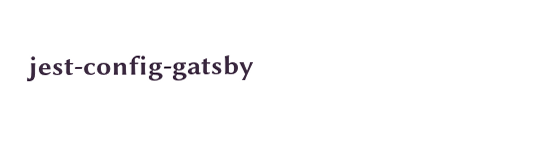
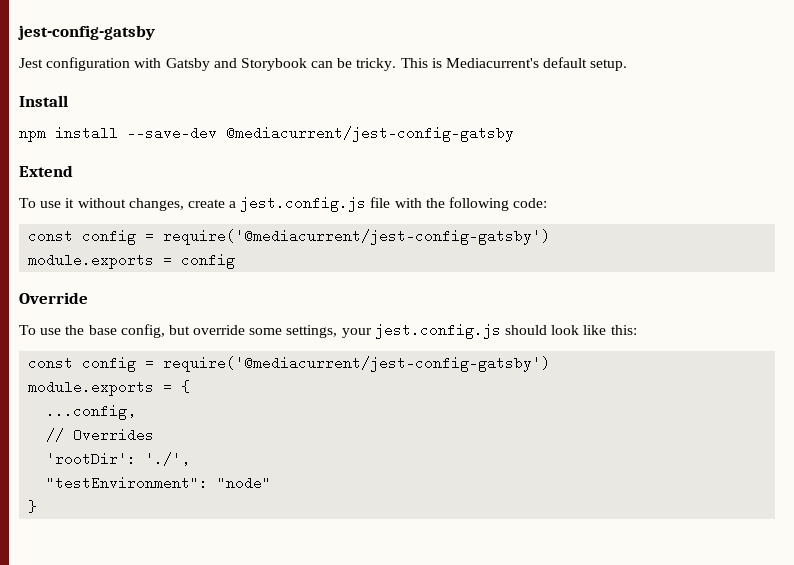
+ Jest configuration with Gatsby and Storybook can be tricky. This is Mediacurrent's default setup.
+ Install
+ npm install --save-dev @mediacurrent/jest-config-gatsby
+ Extend
+ To use it without changes, create a jest.config.js file with the following code:
+ const config = require('@mediacurrent/jest-config-gatsby')
+ module.exports = config
+ Override
+ To use the base config, but override some settings, your jest.config.js should look like this:
+ const config = require('@mediacurrent/jest-config-gatsby')
+ module.exports = {
+ ...config,
+ // Overrides
+ 'rootDir': './',
+ "testEnvironment": "node"
+ }

